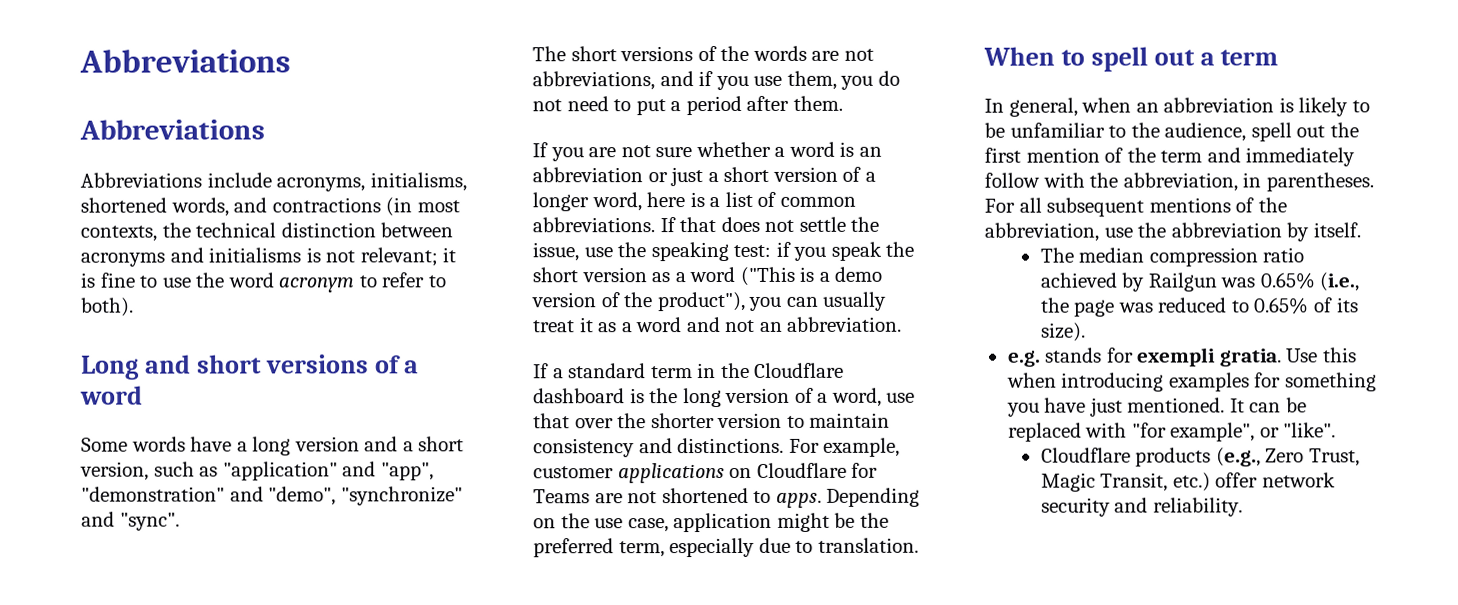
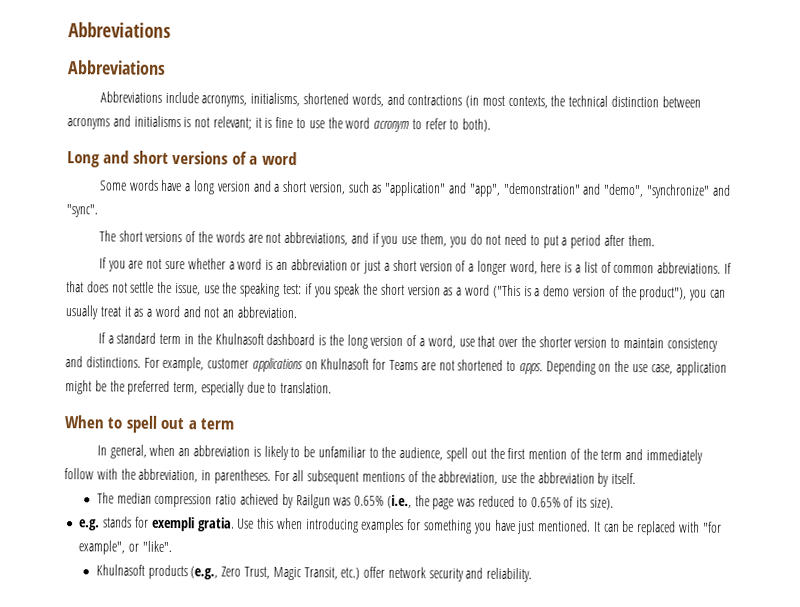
- If a standard term in the Cloudflare dashboard is the long version of a word, use that over the shorter version to maintain consistency and distinctions.
+ If a standard term in the Khulnasoft dashboard is the long version of a word, use that over the shorter version to maintain consistency and distinctions.
- For example, customer applications on Cloudflare for Teams are not shortened to apps.
+ For example, customer applications on Khulnasoft for Teams are not shortened to apps.
- Cloudflare products (e.g., Zero Trust, Magic Transit, etc.) offer network security and reliability.
+ Khulnasoft products (e.g., Zero Trust, Magic Transit, etc.) offer network security and reliability.

